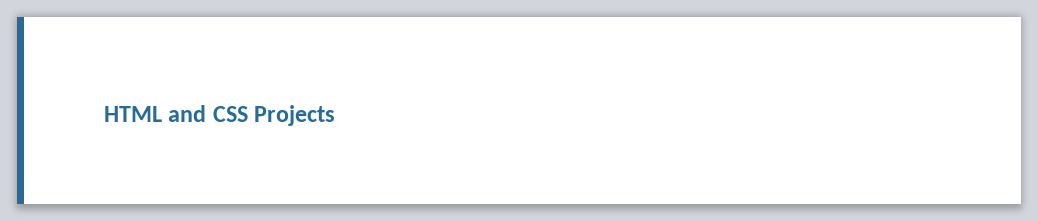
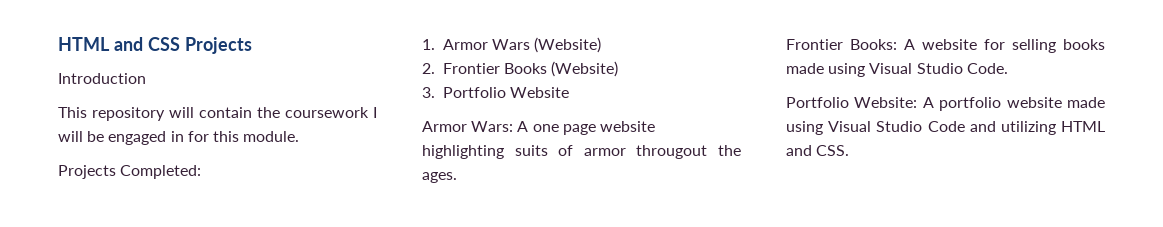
+ Introduction
+ This repository will contain the coursework I will be engaged in for this module.
+ Projects Completed:
+ 1. Armor Wars (Website)
+ 2. Frontier Books (Website)
+ 3. Portfolio Website
+ Armor Wars: A one page website highlighting suits of armor througout the ages.
+ Frontier Books: A website for selling books made using Visual Studio Code.
+ Portfolio Website: A portfolio website made using Visual Studio Code and utilizing HTML and CSS.

